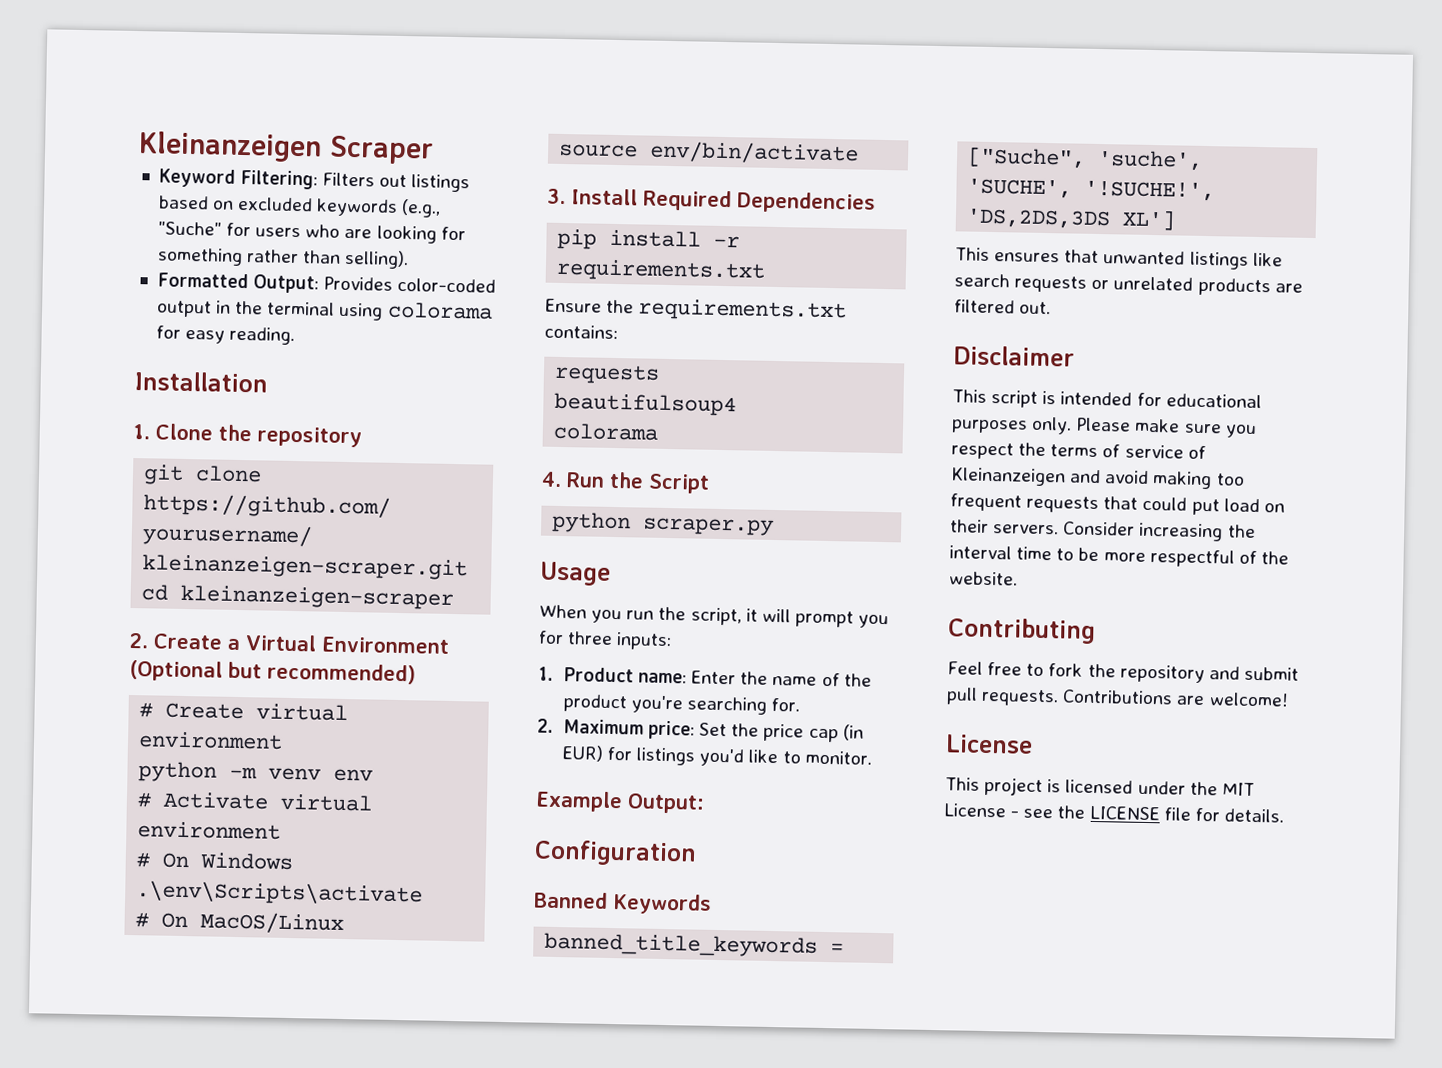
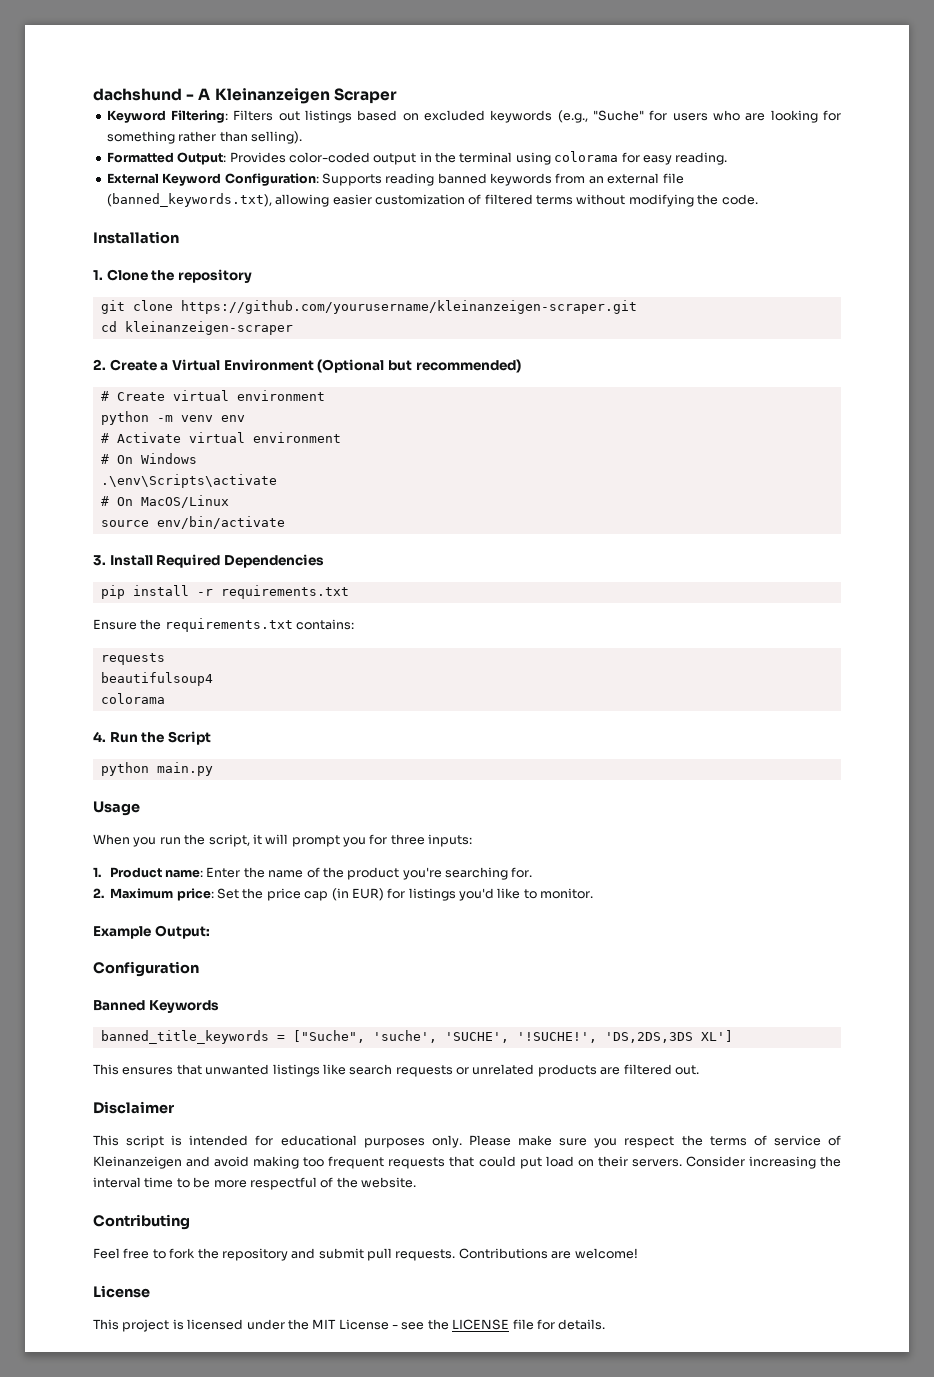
- Kleinanzeigen Scraper
+ dachshund - A Kleinanzeigen Scraper
+ External Keyword Configuration: Supports reading banned keywords from an external file (banned_keywords.txt), allowing easier customization of filtered terms without modifying the code.
- python scraper.py
+ python main.py

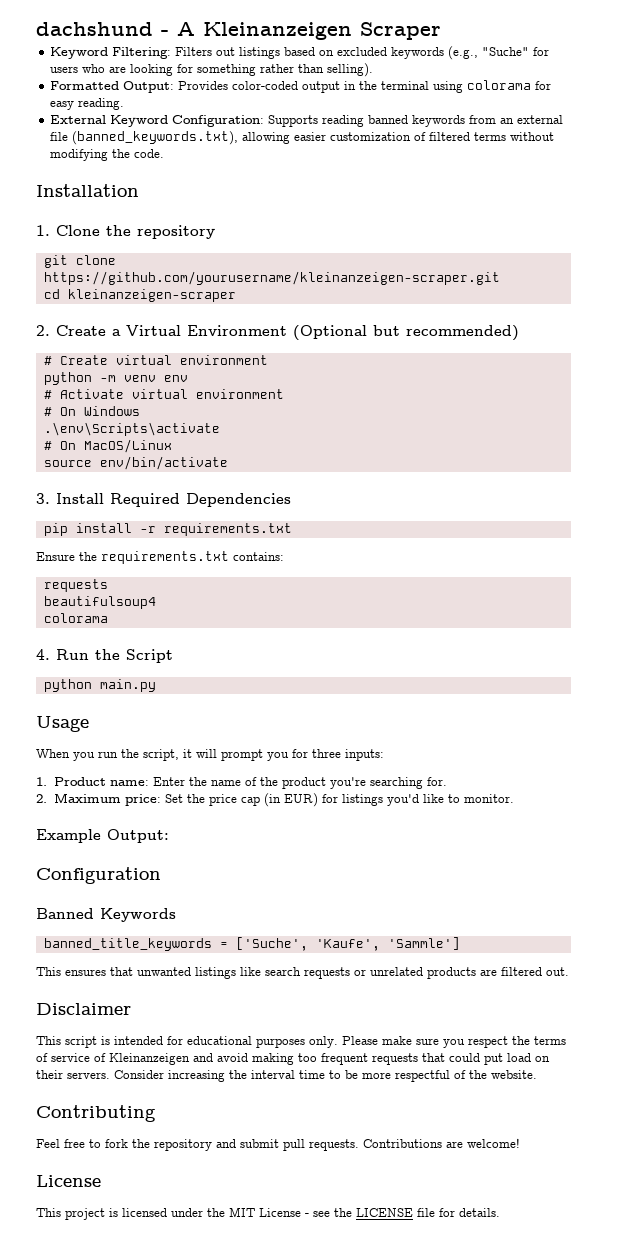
- banned_title_keywords = ["Suche", 'suche', 'SUCHE', '!SUCHE!', 'DS,2DS,3DS XL']
+ banned_title_keywords = ['Suche', 'Kaufe', 'Sammle']

